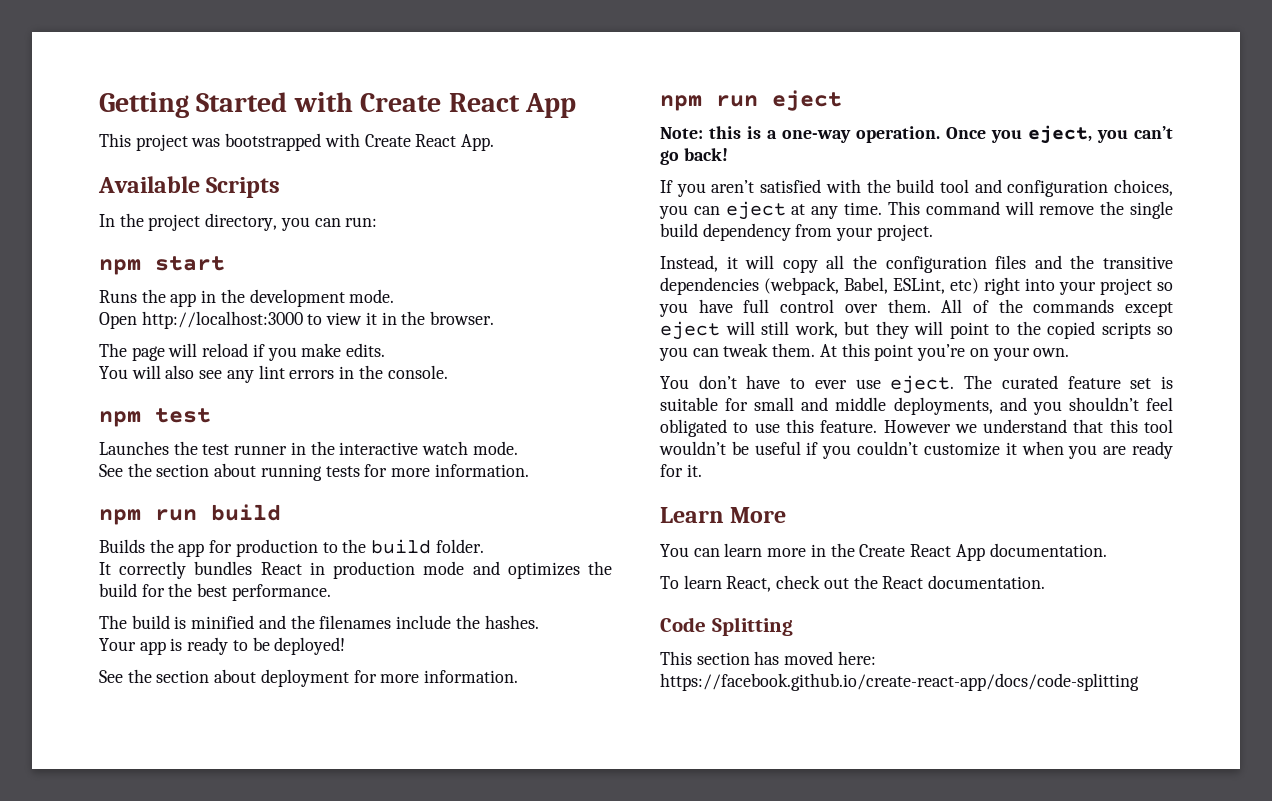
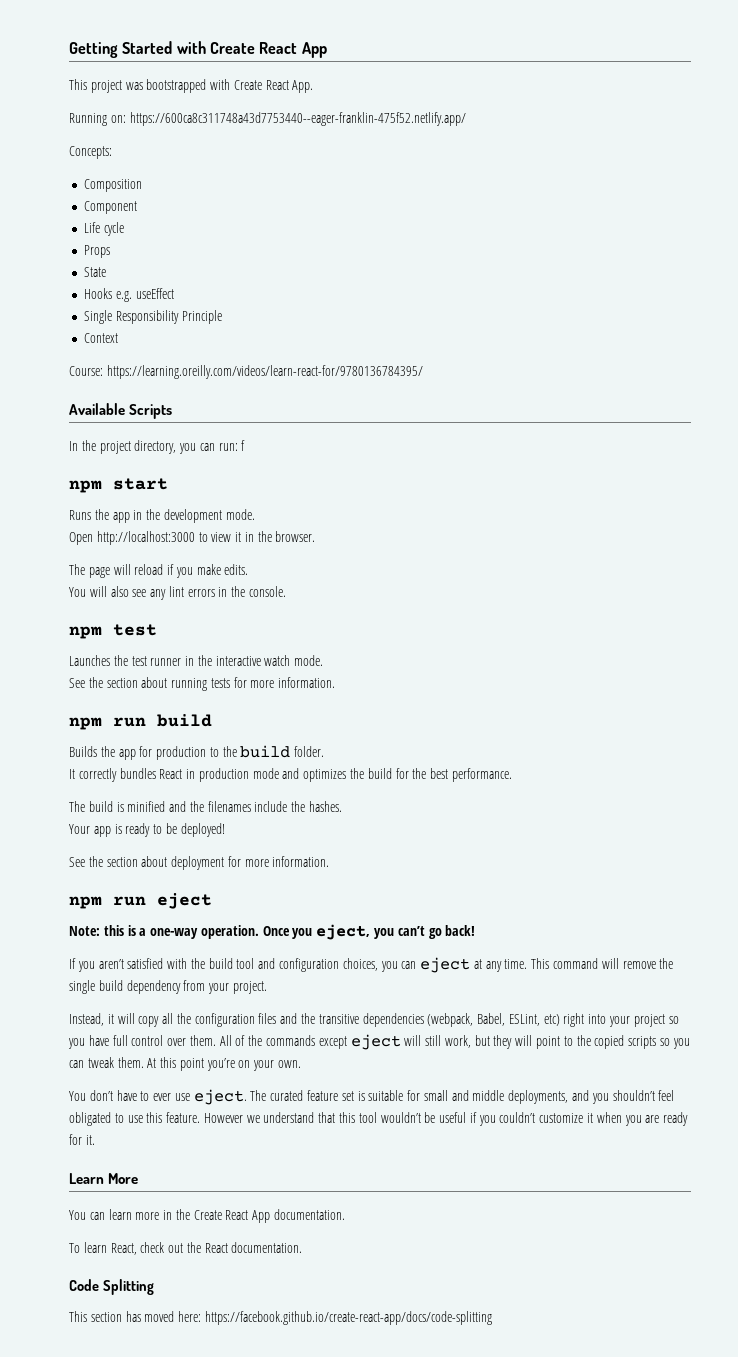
+ Running on: https://600ca8c311748a43d7753440--eager-franklin-475f52.netlify.app/
+ Concepts:
+ Composition
+ Component
+ Life cycle
+ Props
+ State
+ Hooks e.g. useEffect
+ Single Responsibility Principle
+ Context
+ Course: https://learning.oreilly.com/videos/learn-react-for/9780136784395/
- In the project directory, you can run:
+ In the project directory, you can run: f

